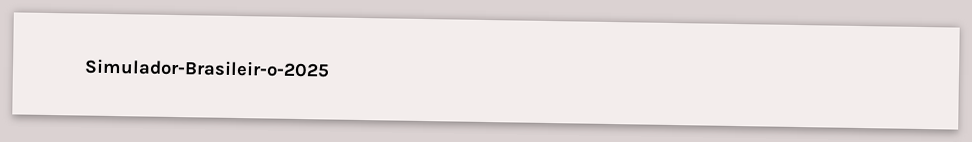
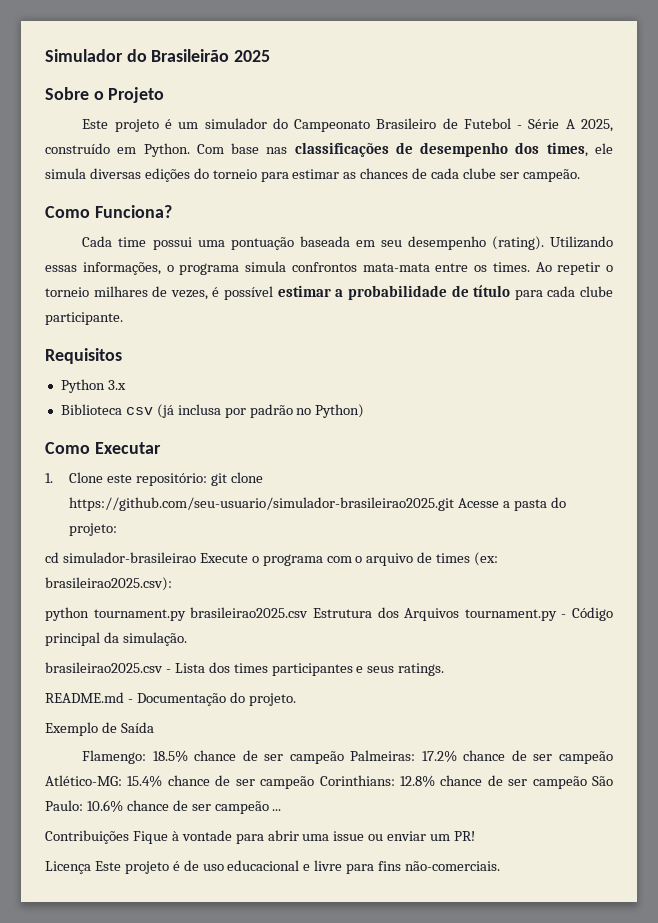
- Simulador-Brasileir-o-2025
+ Simulador do Brasileirão 2025
+ Sobre o Projeto
+ Este projeto é um simulador do Campeonato Brasileiro de Futebol - Série A 2025, construído em Python. Com base nas classificações de desempenho dos times, ele simula diversas edições do torneio para estimar as chances de cada clube ser campeão.
+ Como Funciona?
+ Cada time possui uma pontuação baseada em seu desempenho (rating). Utilizando essas informações, o programa simula confrontos mata-mata entre os times. Ao repetir o torneio milhares de vezes, é possível estimar a probabilidade de título para cada clube participante.
+ Requisitos
+ Python 3.x
+ Biblioteca csv (já inclusa por padrão no Python)
+ Como Executar
+ 1. Clone este repositório: git clone https://github.com/seu-usuario/simulador-brasileirao2025.git Acesse a pasta do projeto:
+ cd simulador-brasileirao Execute o programa com o arquivo de times (ex: brasileirao2025.csv):
+ python tournament.py brasileirao2025.csv Estrutura dos Arquivos tournament.py - Código principal da simulação.
+ brasileirao2025.csv - Lista dos times participantes e seus ratings.
+ README.md - Documentação do projeto.
+ Exemplo de Saída
+ Flamengo: 18.5% chance de ser campeão Palmeiras: 17.2% chance de ser campeão Atlético-MG: 15.4% chance de ser campeão Corinthians: 12.8% chance de ser campeão São Paulo: 10.6% chance de ser campeão ...
+ Contribuições Fique à vontade para abrir uma issue ou enviar um PR!
+ Licença Este projeto é de uso educacional e livre para fins não-comerciais.

